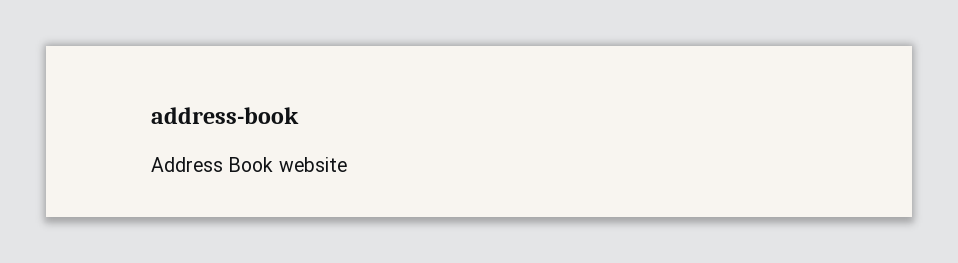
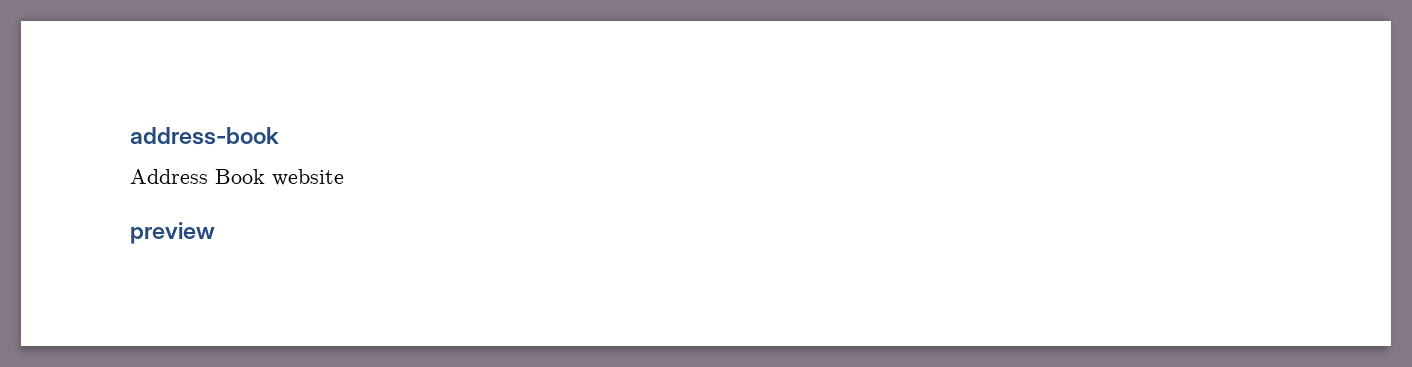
+ preview

